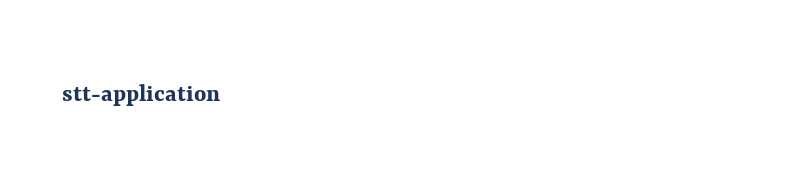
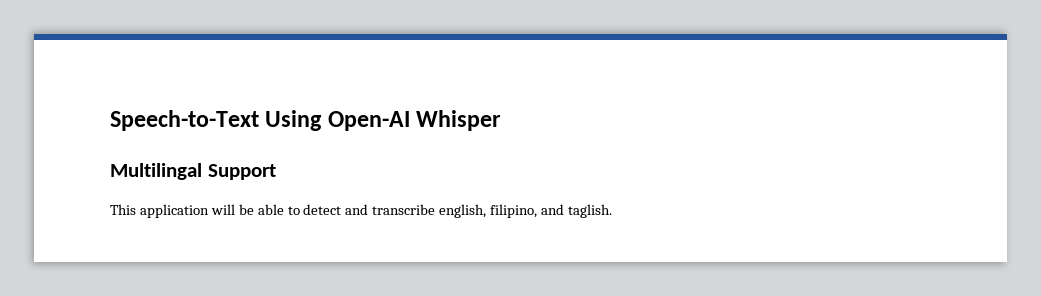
- stt-application
+ Speech-to-Text Using Open-AI Whisper
+ Multilingal Support
+ This application will be able to detect and transcribe english, filipino, and taglish.

